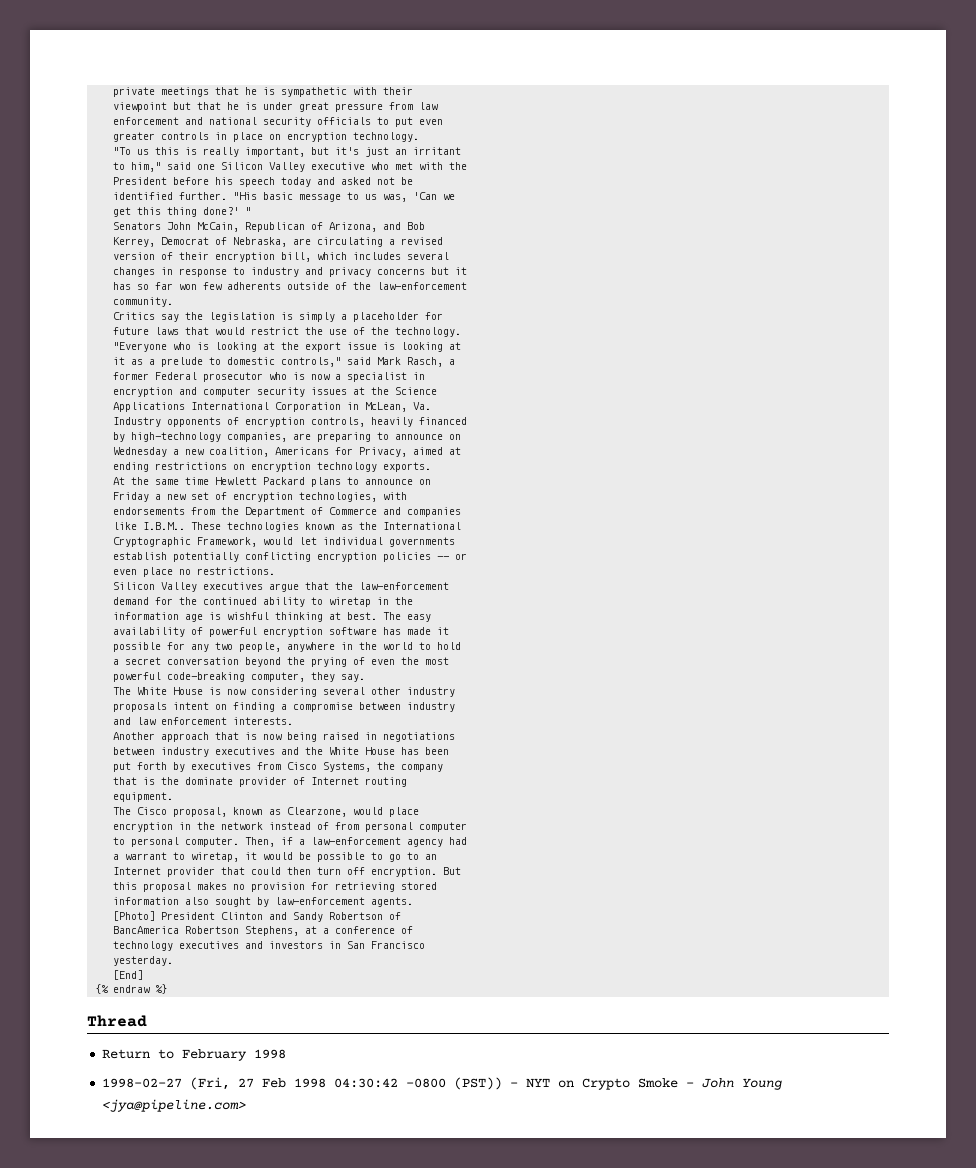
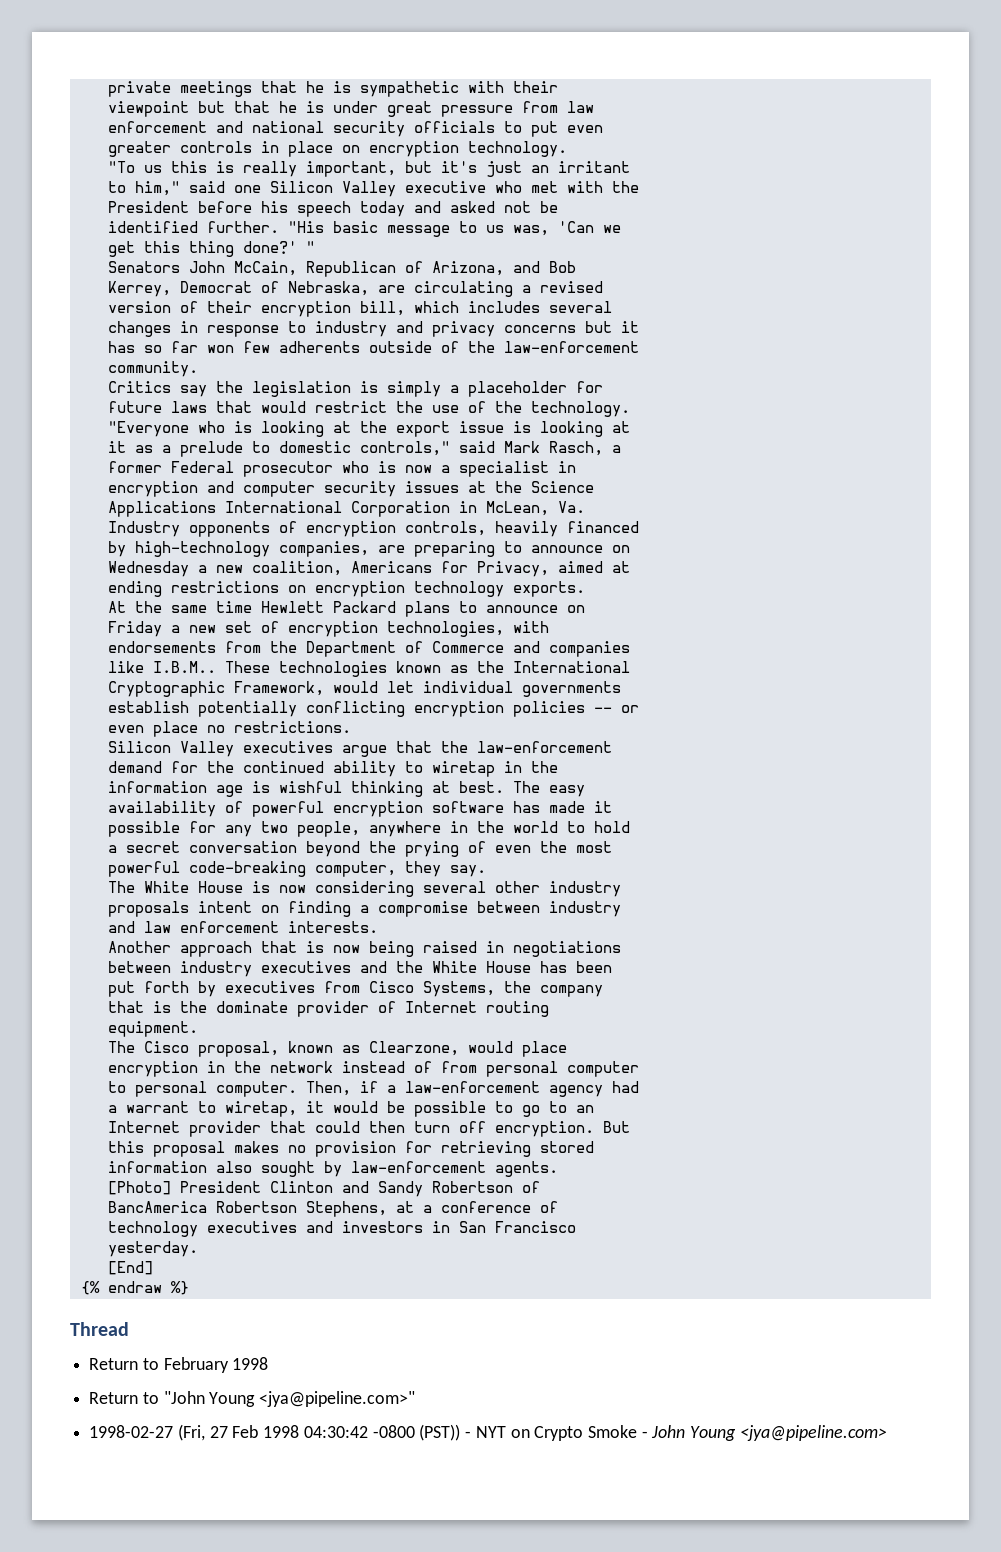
+ Return to "John Young <jya@pipeline.com>"

